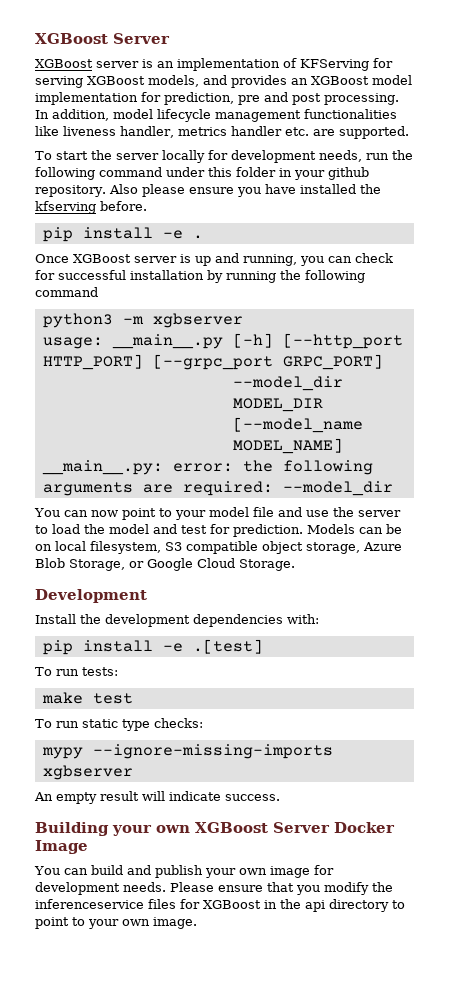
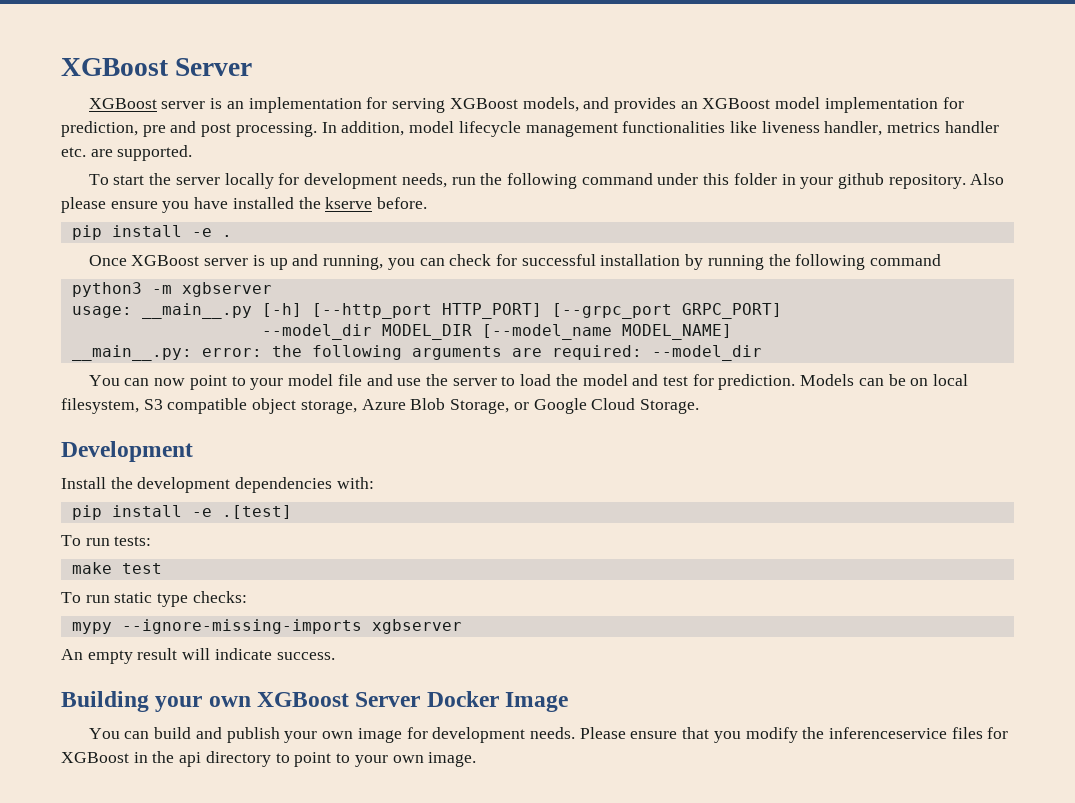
- XGBoost server is an implementation of KFServing for serving XGBoost models, and provides an XGBoost model implementation for prediction, pre and post processing.
+ XGBoost server is an implementation for serving XGBoost models, and provides an XGBoost model implementation for prediction, pre and post processing.
- Also please ensure you have installed the kfserving before.
+ Also please ensure you have installed the kserve before.

